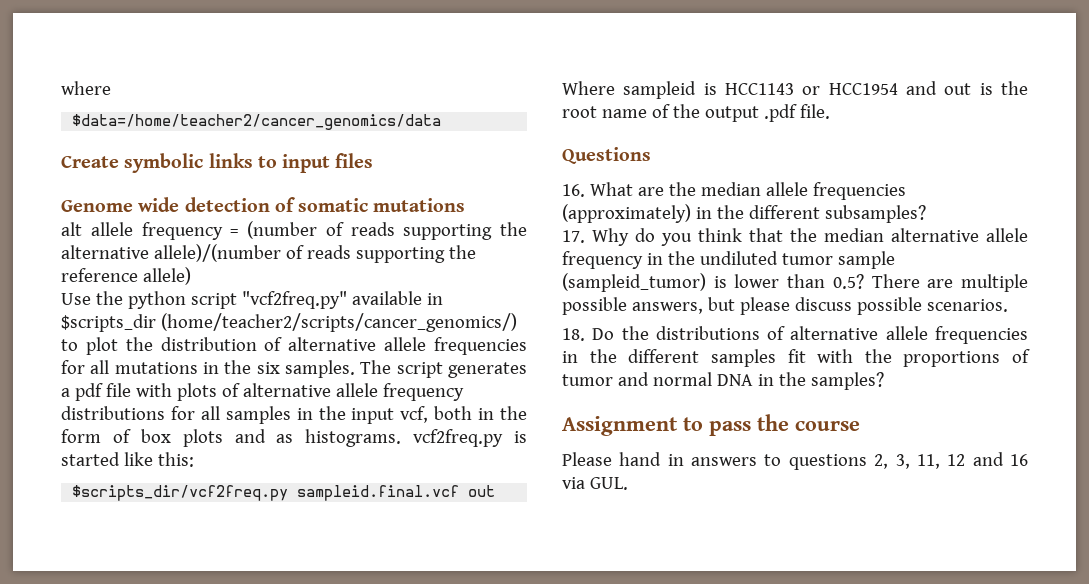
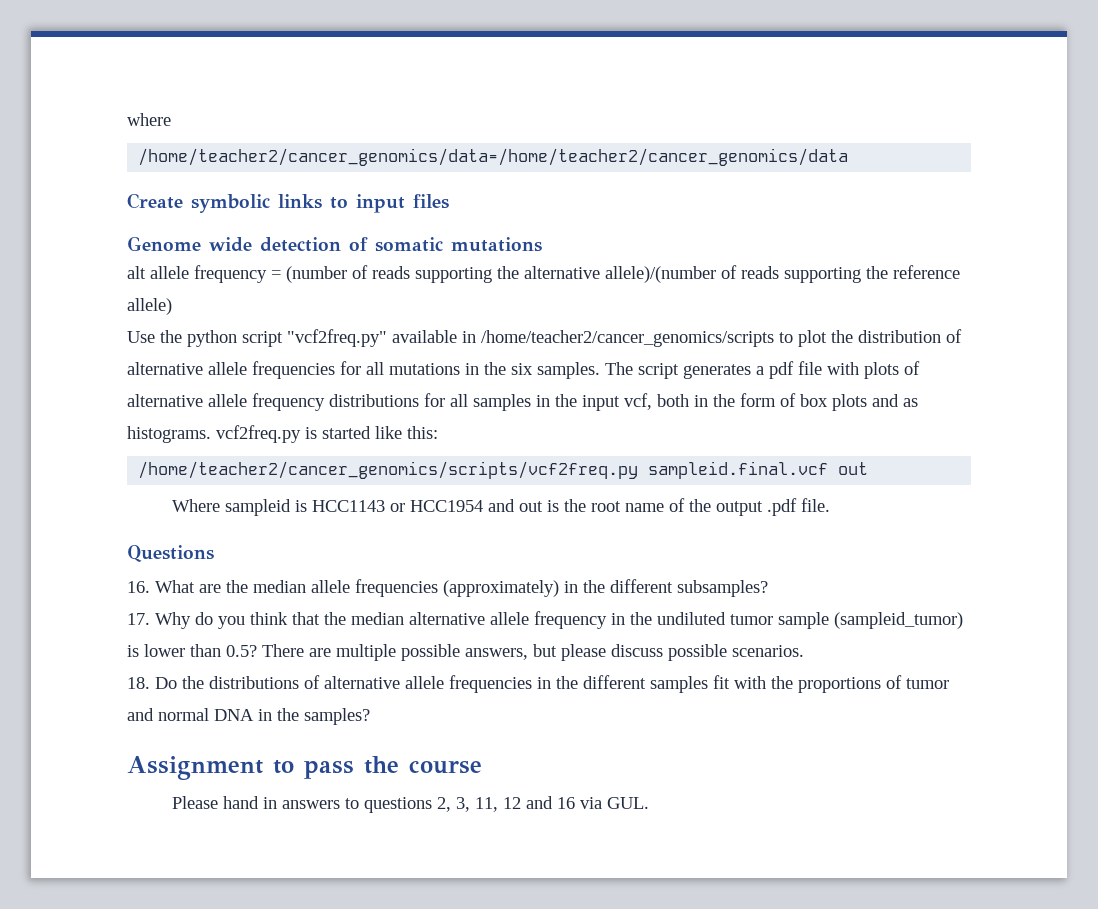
- $data=/home/teacher2/cancer_genomics/data
+ /home/teacher2/cancer_genomics/data=/home/teacher2/cancer_genomics/data
- Use the python script "vcf2freq.py" available in $scripts_dir (home/teacher2/scripts/cancer_genomics/) to plot the distribution of alternative allele frequencies for all mutations in the six samples.
+ Use the python script "vcf2freq.py" available in /home/teacher2/cancer_genomics/scripts to plot the distribution of alternative allele frequencies for all mutations in the six samples.
- $scripts_dir/vcf2freq.py sampleid.final.vcf out
+ /home/teacher2/cancer_genomics/scripts/vcf2freq.py sampleid.final.vcf out

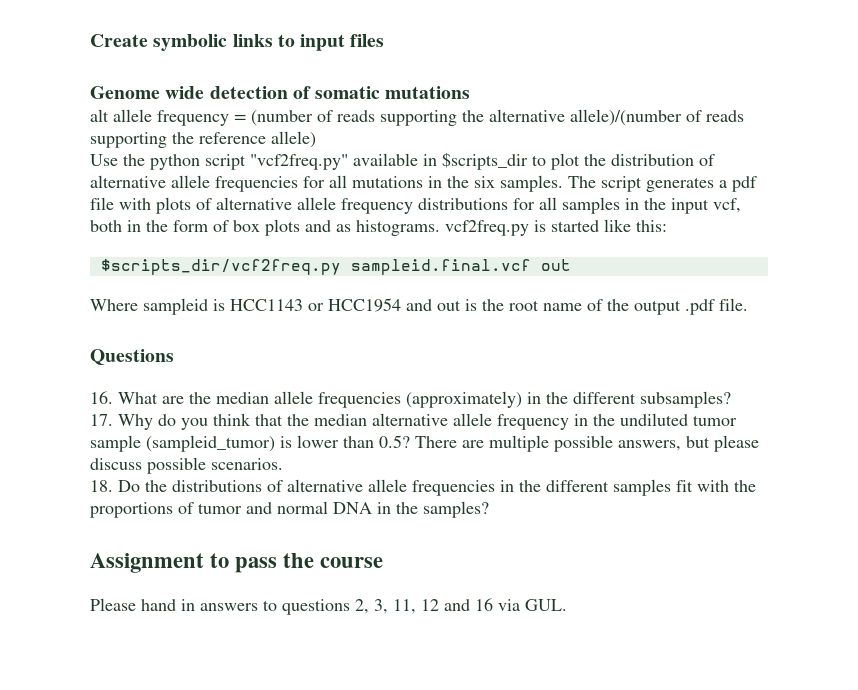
- where
- /home/teacher2/cancer_genomics/data=/home/teacher2/cancer_genomics/data
- Use the python script "vcf2freq.py" available in /home/teacher2/cancer_genomics/scripts to plot the distribution of alternative allele frequencies for all mutations in the six samples.
+ Use the python script "vcf2freq.py" available in $scripts_dir to plot the distribution of alternative allele frequencies for all mutations in the six samples.
- /home/teacher2/cancer_genomics/scripts/vcf2freq.py sampleid.final.vcf out
+ $scripts_dir/vcf2freq.py sampleid.final.vcf out

